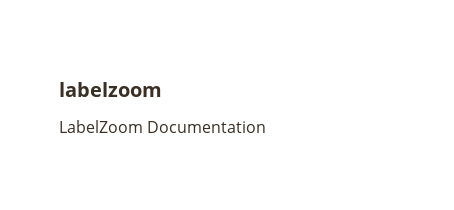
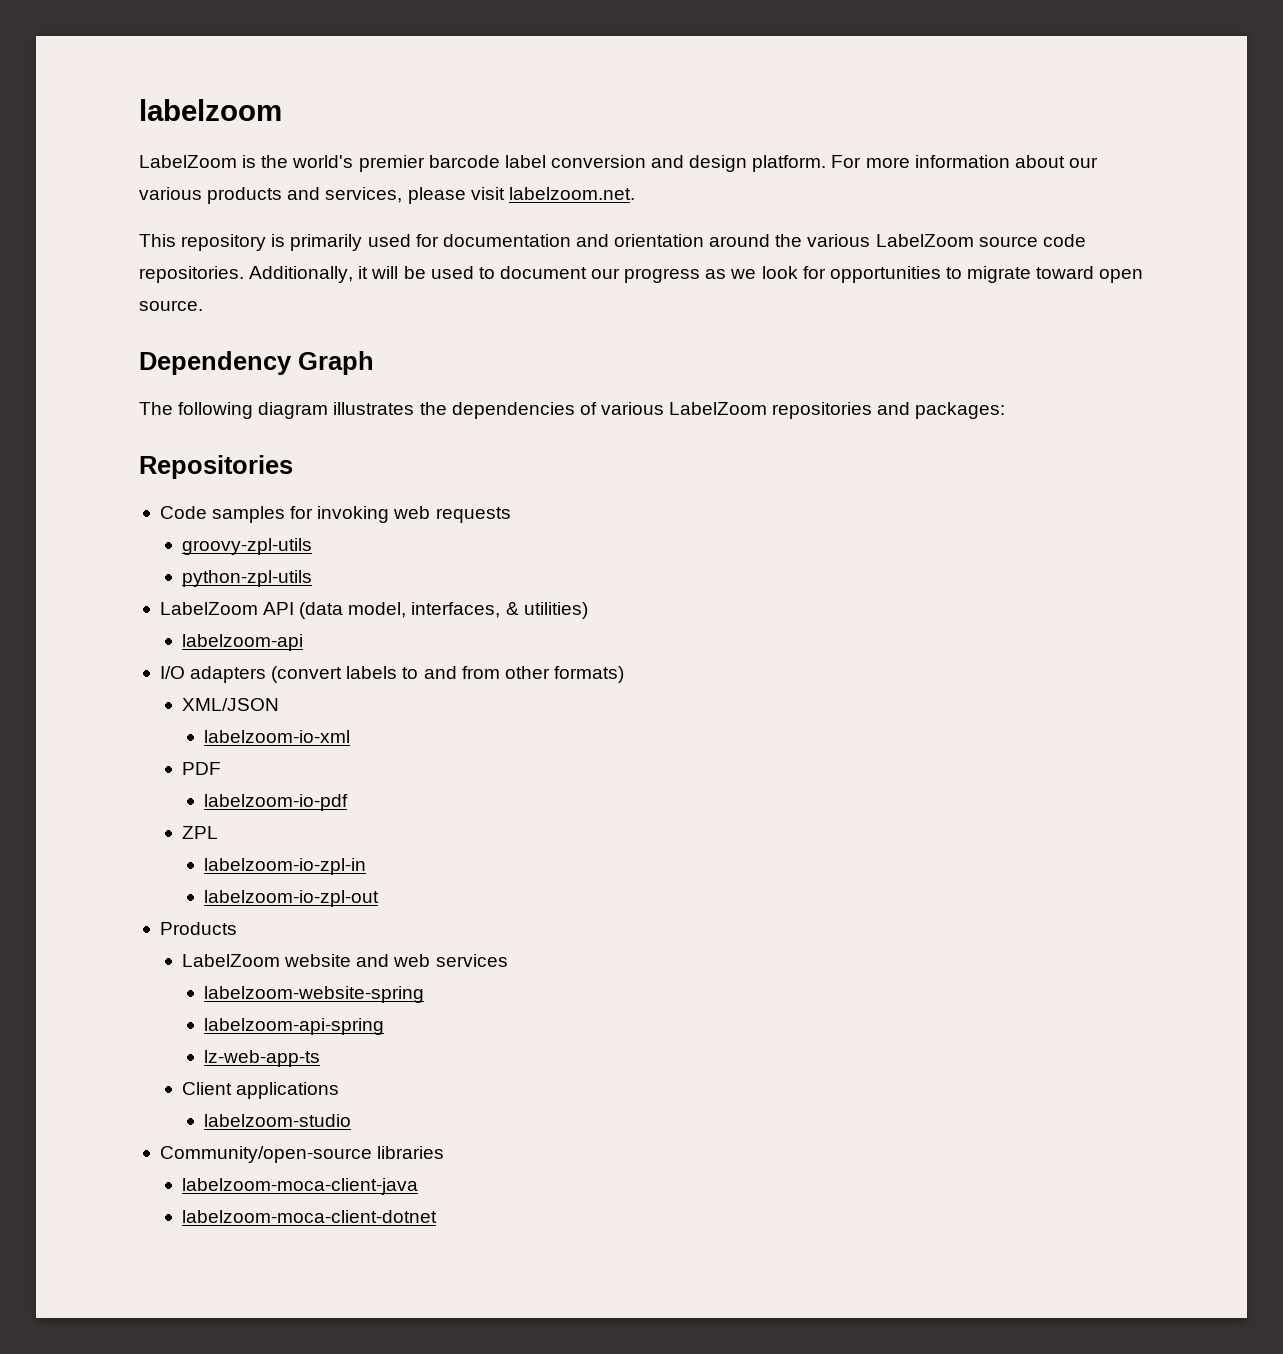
- LabelZoom Documentation
+ LabelZoom is the world's premier barcode label conversion and design platform. For more information about our various products and services, please visit labelzoom.net.
+ This repository is primarily used for documentation and orientation around the various LabelZoom source code repositories. Additionally, it will be used to document our progress as we look for opportunities to migrate toward open source.
+ Dependency Graph
+ The following diagram illustrates the dependencies of various LabelZoom repositories and packages:
+ Repositories
+ Code samples for invoking web requests
+ groovy-zpl-utils
+ python-zpl-utils
+ LabelZoom API (data model, interfaces, & utilities)
+ labelzoom-api
+ I/O adapters (convert labels to and from other formats)
+ XML/JSON
+ labelzoom-io-xml
+ PDF
+ labelzoom-io-pdf
+ ZPL
+ labelzoom-io-zpl-in
+ labelzoom-io-zpl-out
+ Products
+ LabelZoom website and web services
+ labelzoom-website-spring
+ labelzoom-api-spring
+ lz-web-app-ts
+ Client applications
+ labelzoom-studio
+ Community/open-source libraries
+ labelzoom-moca-client-java
+ labelzoom-moca-client-dotnet

